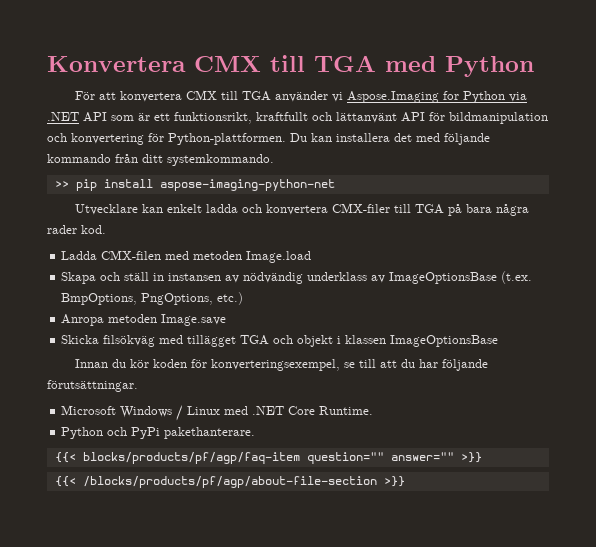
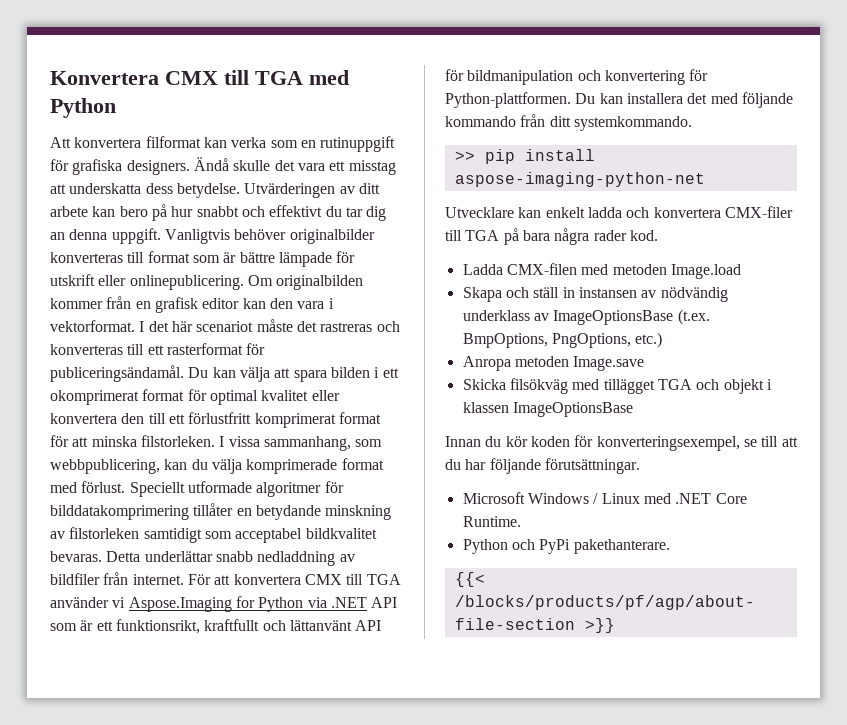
+ Att konvertera filformat kan verka som en rutinuppgift för grafiska designers. Ändå skulle det vara ett misstag att underskatta dess betydelse. Utvärderingen av ditt arbete kan bero på hur snabbt och effektivt du tar dig an denna uppgift. Vanligtvis behöver originalbilder konverteras till format som är bättre lämpade för utskrift eller onlinepublicering. Om originalbilden kommer från en grafisk editor kan den vara i vektorformat. I det här scenariot måste det rastreras och konverteras till ett rasterformat för publiceringsändamål. Du kan välja att spara bilden i ett okomprimerat format för optimal kvalitet eller konvertera den till ett förlustfritt komprimerat format för att minska filstorleken. I vissa sammanhang, som webbpublicering, kan du välja komprimerade format med förlust. Speciellt utformade algoritmer för bilddatakomprimering tillåter en betydande minskning av filstorleken samtidigt som acceptabel bildkvalitet bevaras. Detta underlättar snabb nedladdning av bildfiler från internet.
- {{< blocks/products/pf/agp/faq-item question="" answer="" >}}

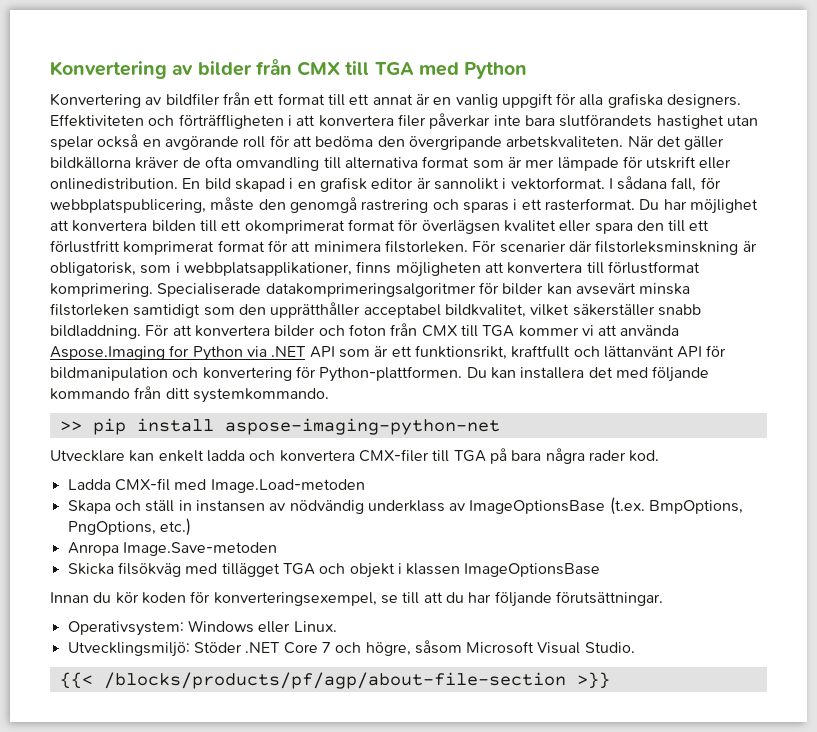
- Konvertera CMX till TGA med Python
+ Konvertering av bilder från CMX till TGA med Python
- Att konvertera filformat kan verka som en rutinuppgift för grafiska designers. Ändå skulle det vara ett misstag att underskatta dess betydelse. Utvärderingen av ditt arbete kan bero på hur snabbt och effektivt du tar dig an denna uppgift. Vanligtvis behöver originalbilder konverteras till format som är bättre lämpade för utskrift eller onlinepublicering. Om originalbilden kommer från en grafisk editor kan den vara i vektorformat. I det här scenariot måste det rastreras och konverteras till ett rasterformat för publiceringsändamål. Du kan välja att spara bilden i ett okomprimerat format för optimal kvalitet eller konvertera den till ett förlustfritt komprimerat format för att minska filstorleken. I vissa sammanhang, som webbpublicering, kan du välja komprimerade format med förlust. Speciellt utformade algoritmer för bilddatakomprimering tillåter en betydande minskning av filstorleken samtidigt som acceptabel bildkvalitet bevaras. Detta underlättar snabb nedladdning av bildfiler från internet. För att konvertera CMX till TGA använder vi Aspose.Imaging for Python via .NET API som är ett funktionsrikt, kraftfullt och lättanvänt API för bildmanipulation och konvertering för Python-plattformen.
+ Konvertering av bildfiler från ett format till ett annat är en vanlig uppgift för alla grafiska designers. Effektiviteten och förträffligheten i att konvertera filer påverkar inte bara slutförandets hastighet utan spelar också en avgörande roll för att bedöma den övergripande arbetskvaliteten. När det gäller bildkällorna kräver de ofta omvandling till alternativa format som är mer lämpade för utskrift eller onlinedistribution. En bild skapad i en grafisk editor är sannolikt i vektorformat. I sådana fall, för webbplatspublicering, måste den genomgå rastrering och sparas i ett rasterformat. Du har möjlighet att konvertera bilden till ett okomprimerat format för överlägsen kvalitet eller spara den till ett förlustfritt komprimerat format för att minimera filstorleken. För scenarier där filstorleksminskning är obligatorisk, som i webbplatsapplikationer, finns möjligheten att konvertera till förlustformat komprimering. Specialiserade datakomprimeringsalgoritmer för bilder kan avsevärt minska filstorleken samtidigt som den upprätthåller acceptabel bildkvalitet, vilket säkerställer snabb bildladdning. För att konvertera bilder och foton från CMX till TGA kommer vi att använda Aspose.Imaging for Python via .NET API som är ett funktionsrikt, kraftfullt och lättanvänt API för bildmanipulation och konvertering för Python-plattformen.
- Ladda CMX-filen med metoden Image.load
+ Ladda CMX-fil med Image.Load-metoden
- Anropa metoden Image.save
+ Anropa Image.Save-metoden
- Microsoft Windows / Linux med .NET Core Runtime.
- Python och PyPi pakethanterare.
+ Operativsystem: Windows eller Linux.
+ Utvecklingsmiljö: Stöder .NET Core 7 och högre, såsom Microsoft Visual Studio.

